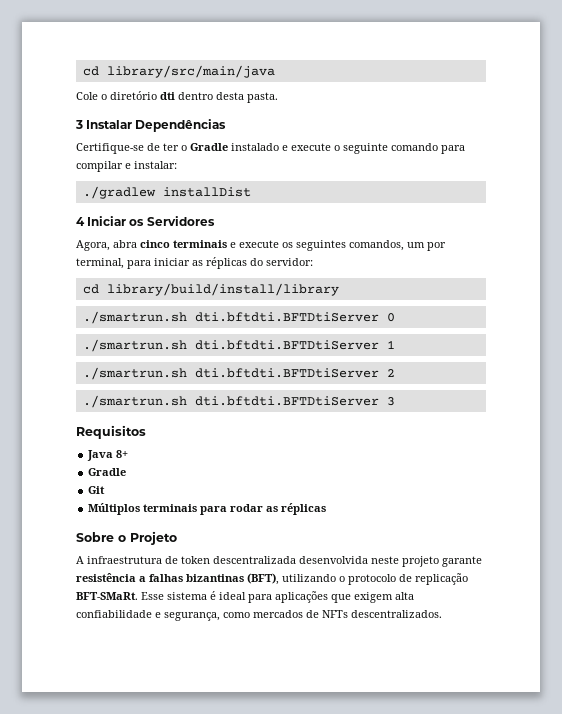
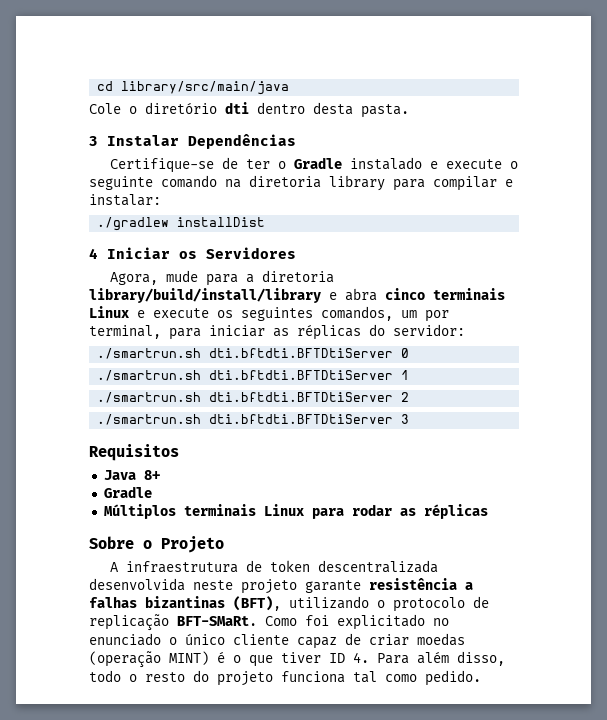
- Certifique-se de ter o Gradle instalado e execute o seguinte comando para compilar e instalar:
+ Certifique-se de ter o Gradle instalado e execute o seguinte comando na diretoria library para compilar e instalar:
- Agora, abra cinco terminais e execute os seguintes comandos, um por terminal, para iniciar as réplicas do servidor:
+ Agora, mude para a diretoria library/build/install/library e abra cinco terminais Linux e execute os seguintes comandos, um por terminal, para iniciar as réplicas do servidor:
- cd library/build/install/library
- Git
- Múltiplos terminais para rodar as réplicas
+ Múltiplos terminais Linux para rodar as réplicas
- Esse sistema é ideal para aplicações que exigem alta confiabilidade e segurança, como mercados de NFTs descentralizados.
+ Como foi explicitado no enunciado o único cliente capaz de criar moedas (operação MINT) é o que tiver ID 4. Para além disso, todo o resto do projeto funciona tal como pedido.

